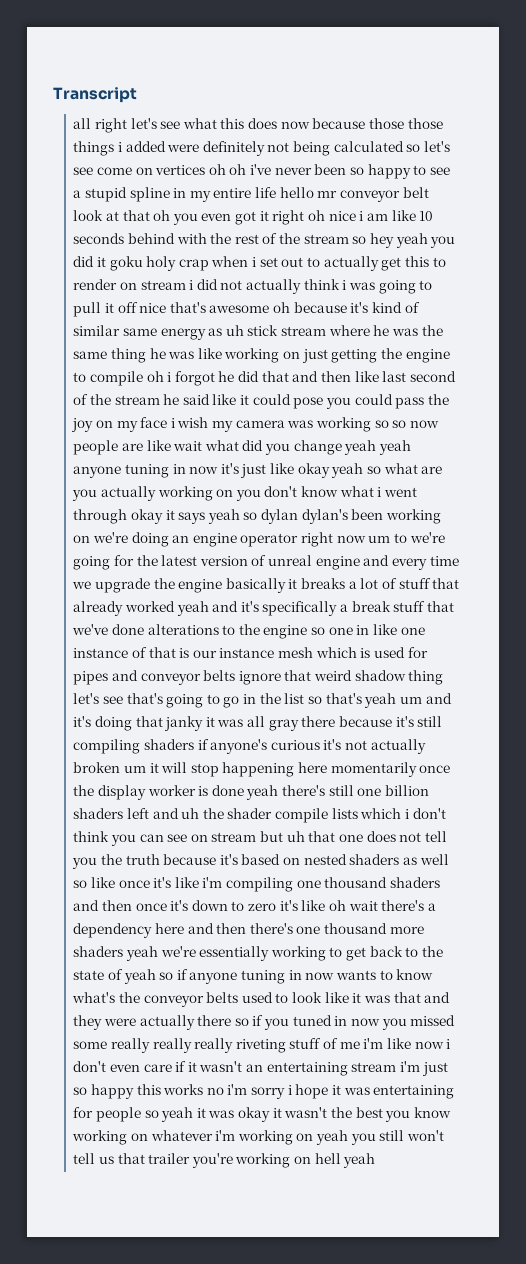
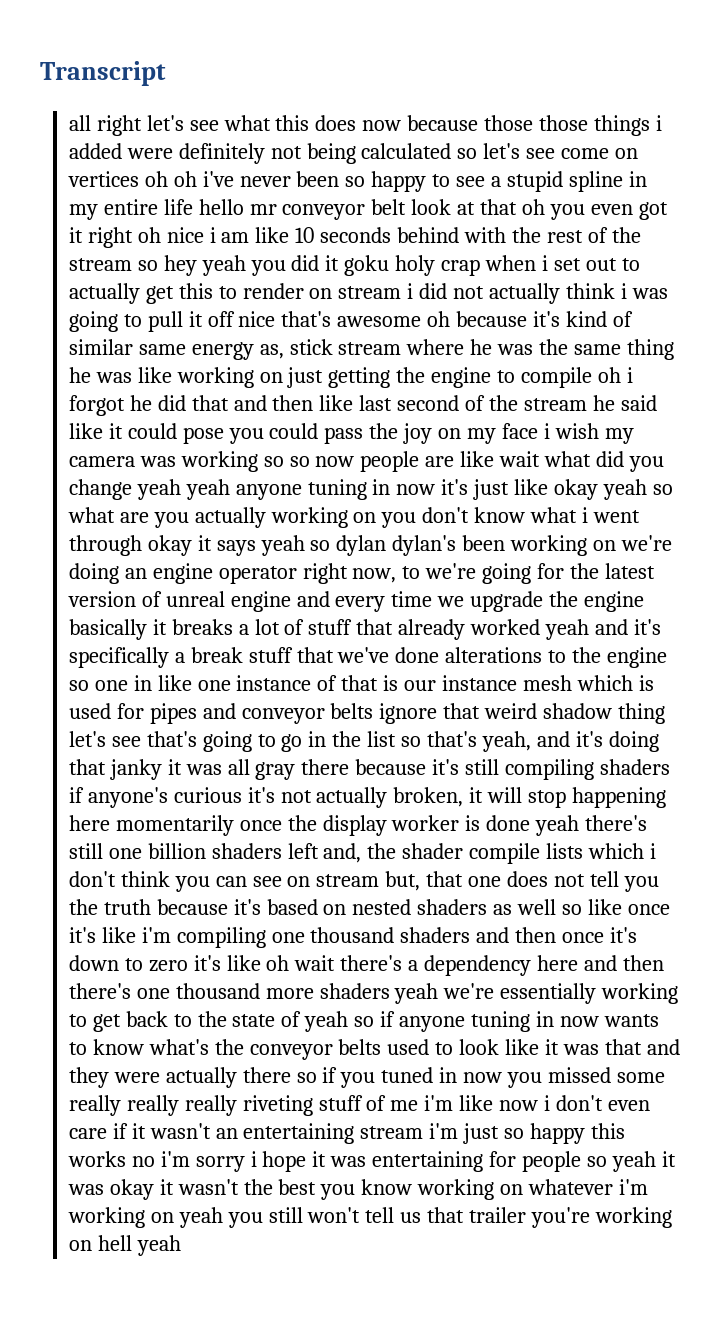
- all right let's see what this does now because those those things i added were definitely not being calculated so let's see come on vertices oh oh i've never been so happy to see a stupid spline in my entire life hello mr conveyor belt look at that oh you even got it right oh nice i am like 10 seconds behind with the rest of the stream so hey yeah you did it goku holy crap when i set out to actually get this to render on stream i did not actually think i was going to pull it off nice that's awesome oh because it's kind of similar same energy as uh stick stream where he was the same thing he was like working on just getting the engine to compile oh i forgot he did that and then like last second of the stream he said like it could pose you could pass the joy on my face i wish my camera was working so so now people are like wait what did you change yeah yeah anyone tuning in now it's just like okay yeah so what are you actually working on you don't know what i went through okay it says yeah so dylan dylan's been working on we're doing an engine operator right now um to we're going for the latest version of unreal engine and every time we upgrade the engine basically it breaks a lot of stuff that already worked yeah and it's specifically a break stuff that we've done alterations to the engine so one in like one instance of that is our instance mesh which is used for pipes and conveyor belts ignore that weird shadow thing let's see that's going to go in the list so that's yeah um and it's doing that janky it was all gray there because it's still compiling shaders if anyone's curious it's not actually broken um it will stop happening here momentarily once the display worker is done yeah there's still one billion shaders left and uh the shader compile lists which i don't think you can see on stream but uh that one does not tell you the truth because it's based on nested shaders as well so like once it's like i'm compiling one thousand shaders and then once it's down to zero it's like oh wait there's a dependency here and then there's one thousand more shaders yeah we're essentially working to get back to the state of yeah so if anyone tuning in now wants to know what's the conveyor belts used to look like it was that and they were actually there so if you tuned in now you missed some really really really riveting stuff of me i'm like now i don't even care if it wasn't an entertaining stream i'm just so happy this works no i'm sorry i hope it was entertaining for people so yeah it was okay it wasn't the best you know working on whatever i'm working on yeah you still won't tell us that trailer you're working on hell yeah
+ all right let's see what this does now because those those things i added were definitely not being calculated so let's see come on vertices oh oh i've never been so happy to see a stupid spline in my entire life hello mr conveyor belt look at that oh you even got it right oh nice i am like 10 seconds behind with the rest of the stream so hey yeah you did it goku holy crap when i set out to actually get this to render on stream i did not actually think i was going to pull it off nice that's awesome oh because it's kind of similar same energy as, stick stream where he was the same thing he was like working on just getting the engine to compile oh i forgot he did that and then like last second of the stream he said like it could pose you could pass the joy on my face i wish my camera was working so so now people are like wait what did you change yeah yeah anyone tuning in now it's just like okay yeah so what are you actually working on you don't know what i went through okay it says yeah so dylan dylan's been working on we're doing an engine operator right now, to we're going for the latest version of unreal engine and every time we upgrade the engine basically it breaks a lot of stuff that already worked yeah and it's specifically a break stuff that we've done alterations to the engine so one in like one instance of that is our instance mesh which is used for pipes and conveyor belts ignore that weird shadow thing let's see that's going to go in the list so that's yeah, and it's doing that janky it was all gray there because it's still compiling shaders if anyone's curious it's not actually broken, it will stop happening here momentarily once the display worker is done yeah there's still one billion shaders left and, the shader compile lists which i don't think you can see on stream but, that one does not tell you the truth because it's based on nested shaders as well so like once it's like i'm compiling one thousand shaders and then once it's down to zero it's like oh wait there's a dependency here and then there's one thousand more shaders yeah we're essentially working to get back to the state of yeah so if anyone tuning in now wants to know what's the conveyor belts used to look like it was that and they were actually there so if you tuned in now you missed some really really really riveting stuff of me i'm like now i don't even care if it wasn't an entertaining stream i'm just so happy this works no i'm sorry i hope it was entertaining for people so yeah it was okay it wasn't the best you know working on whatever i'm working on yeah you still won't tell us that trailer you're working on hell yeah

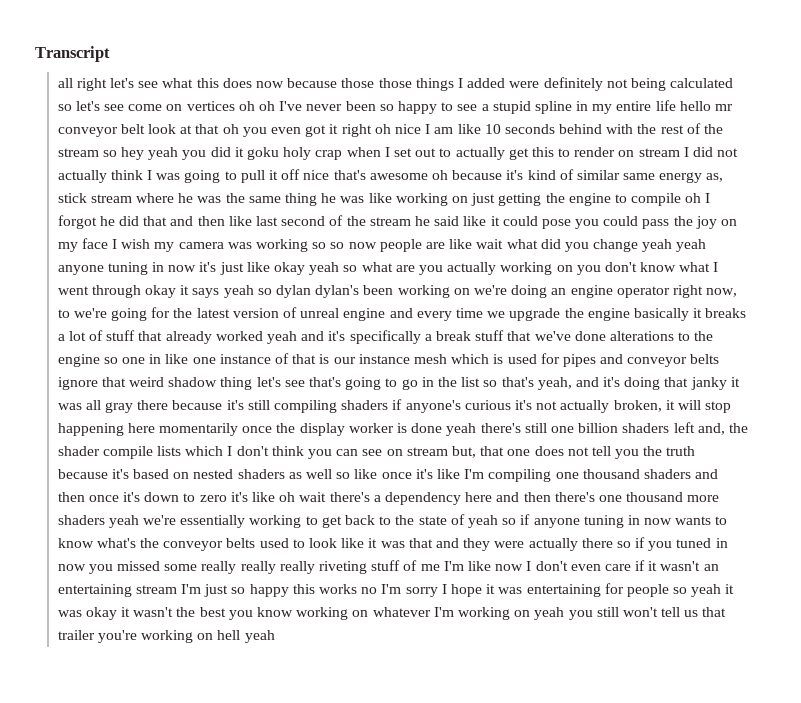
- all right let's see what this does now because those those things i added were definitely not being calculated so let's see come on vertices oh oh i've never been so happy to see a stupid spline in my entire life hello mr conveyor belt look at that oh you even got it right oh nice i am like 10 seconds behind with the rest of the stream so hey yeah you did it goku holy crap when i set out to actually get this to render on stream i did not actually think i was going to pull it off nice that's awesome oh because it's kind of similar same energy as, stick stream where he was the same thing he was like working on just getting the engine to compile oh i forgot he did that and then like last second of the stream he said like it could pose you could pass the joy on my face i wish my camera was working so so now people are like wait what did you change yeah yeah anyone tuning in now it's just like okay yeah so what are you actually working on you don't know what i went through okay it says yeah so dylan dylan's been working on we're doing an engine operator right now, to we're going for the latest version of unreal engine and every time we upgrade the engine basically it breaks a lot of stuff that already worked yeah and it's specifically a break stuff that we've done alterations to the engine so one in like one instance of that is our instance mesh which is used for pipes and conveyor belts ignore that weird shadow thing let's see that's going to go in the list so that's yeah, and it's doing that janky it was all gray there because it's still compiling shaders if anyone's curious it's not actually broken, it will stop happening here momentarily once the display worker is done yeah there's still one billion shaders left and, the shader compile lists which i don't think you can see on stream but, that one does not tell you the truth because it's based on nested shaders as well so like once it's like i'm compiling one thousand shaders and then once it's down to zero it's like oh wait there's a dependency here and then there's one thousand more shaders yeah we're essentially working to get back to the state of yeah so if anyone tuning in now wants to know what's the conveyor belts used to look like it was that and they were actually there so if you tuned in now you missed some really really really riveting stuff of me i'm like now i don't even care if it wasn't an entertaining stream i'm just so happy this works no i'm sorry i hope it was entertaining for people so yeah it was okay it wasn't the best you know working on whatever i'm working on yeah you still won't tell us that trailer you're working on hell yeah
+ all right let's see what this does now because those those things I added were definitely not being calculated so let's see come on vertices oh oh I've never been so happy to see a stupid spline in my entire life hello mr conveyor belt look at that oh you even got it right oh nice I am like 10 seconds behind with the rest of the stream so hey yeah you did it goku holy crap when I set out to actually get this to render on stream I did not actually think I was going to pull it off nice that's awesome oh because it's kind of similar same energy as, stick stream where he was the same thing he was like working on just getting the engine to compile oh I forgot he did that and then like last second of the stream he said like it could pose you could pass the joy on my face I wish my camera was working so so now people are like wait what did you change yeah yeah anyone tuning in now it's just like okay yeah so what are you actually working on you don't know what I went through okay it says yeah so dylan dylan's been working on we're doing an engine operator right now, to we're going for the latest version of unreal engine and every time we upgrade the engine basically it breaks a lot of stuff that already worked yeah and it's specifically a break stuff that we've done alterations to the engine so one in like one instance of that is our instance mesh which is used for pipes and conveyor belts ignore that weird shadow thing let's see that's going to go in the list so that's yeah, and it's doing that janky it was all gray there because it's still compiling shaders if anyone's curious it's not actually broken, it will stop happening here momentarily once the display worker is done yeah there's still one billion shaders left and, the shader compile lists which I don't think you can see on stream but, that one does not tell you the truth because it's based on nested shaders as well so like once it's like I'm compiling one thousand shaders and then once it's down to zero it's like oh wait there's a dependency here and then there's one thousand more shaders yeah we're essentially working to get back to the state of yeah so if anyone tuning in now wants to know what's the conveyor belts used to look like it was that and they were actually there so if you tuned in now you missed some really really really riveting stuff of me I'm like now I don't even care if it wasn't an entertaining stream I'm just so happy this works no I'm sorry I hope it was entertaining for people so yeah it was okay it wasn't the best you know working on whatever I'm working on yeah you still won't tell us that trailer you're working on hell yeah

